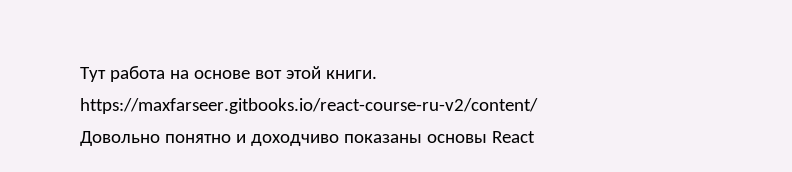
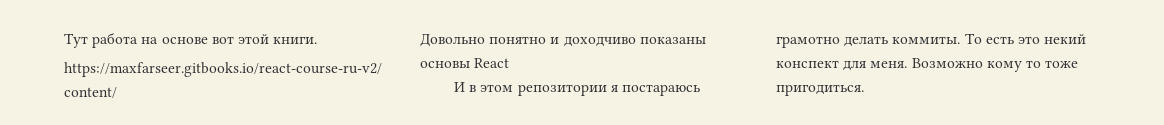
+ И в этом репозитории я постараюсь грамотно делать коммиты. То есть это некий конспект для меня. Возможно кому то тоже пригодиться.

